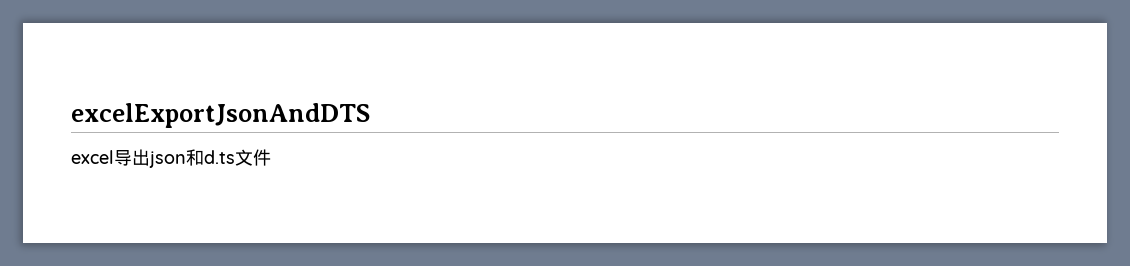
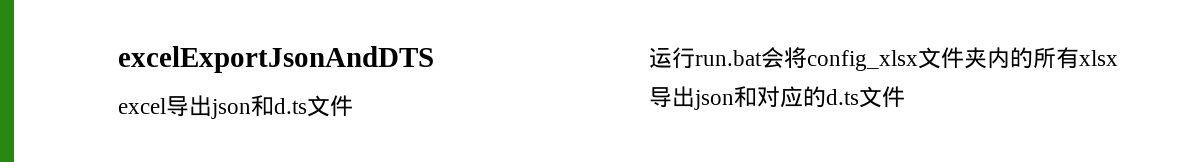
+ 运行run.bat会将config_xlsx文件夹内的所有xlsx导出json和对应的d.ts文件

